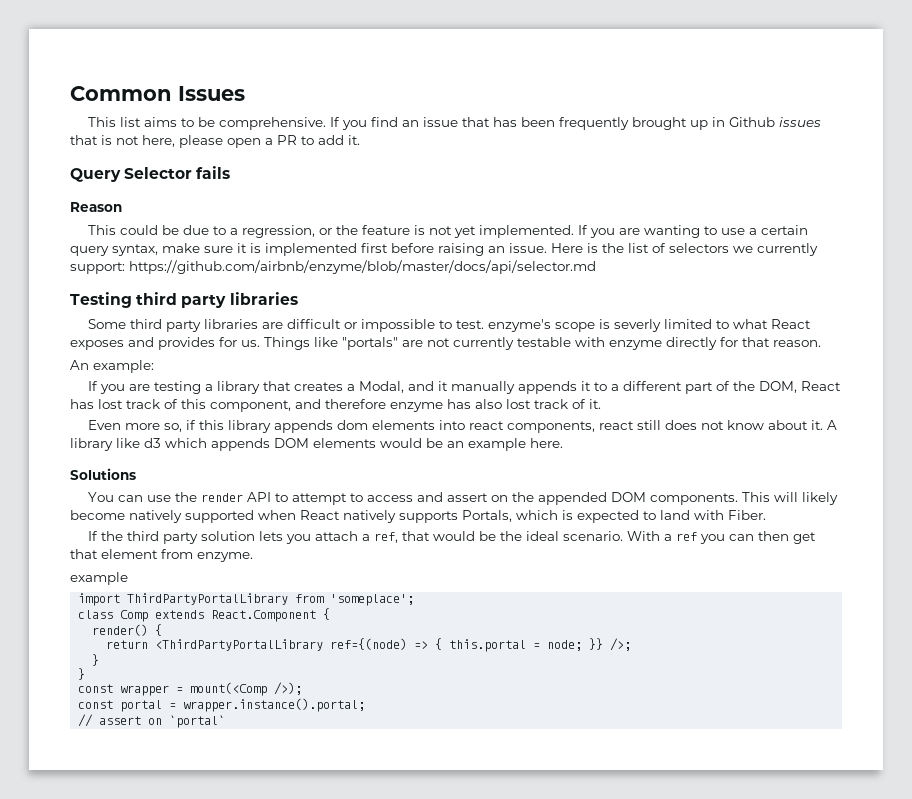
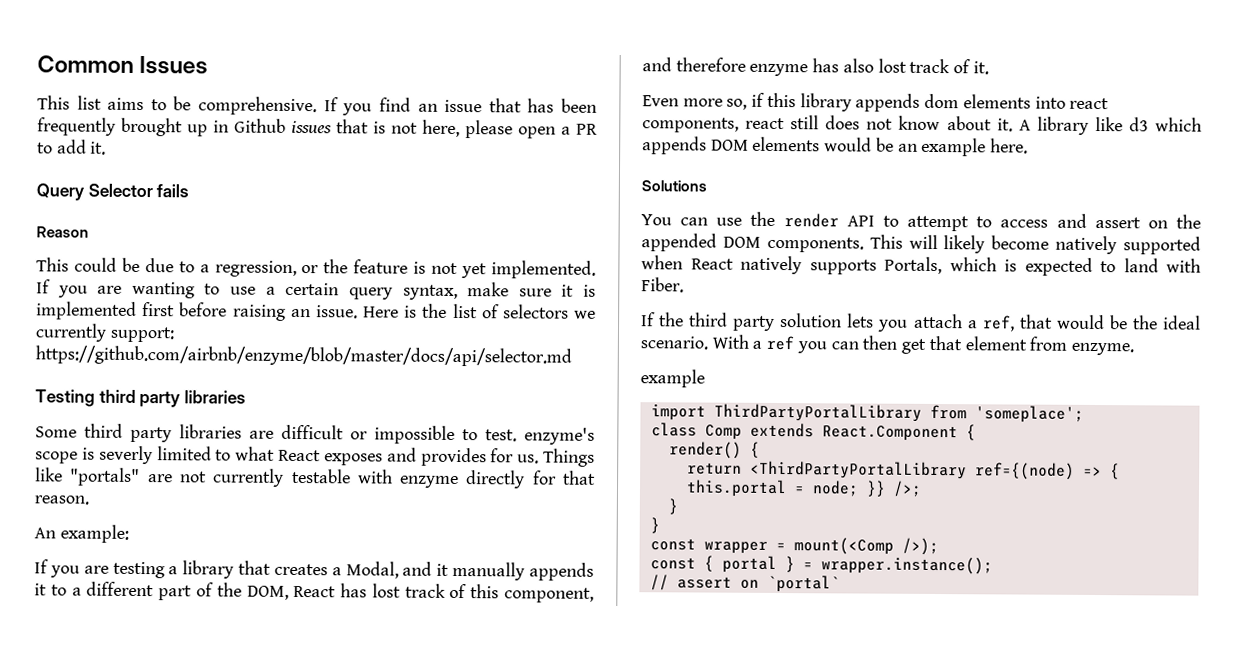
- const portal = wrapper.instance().portal;
+ const { portal } = wrapper.instance();

